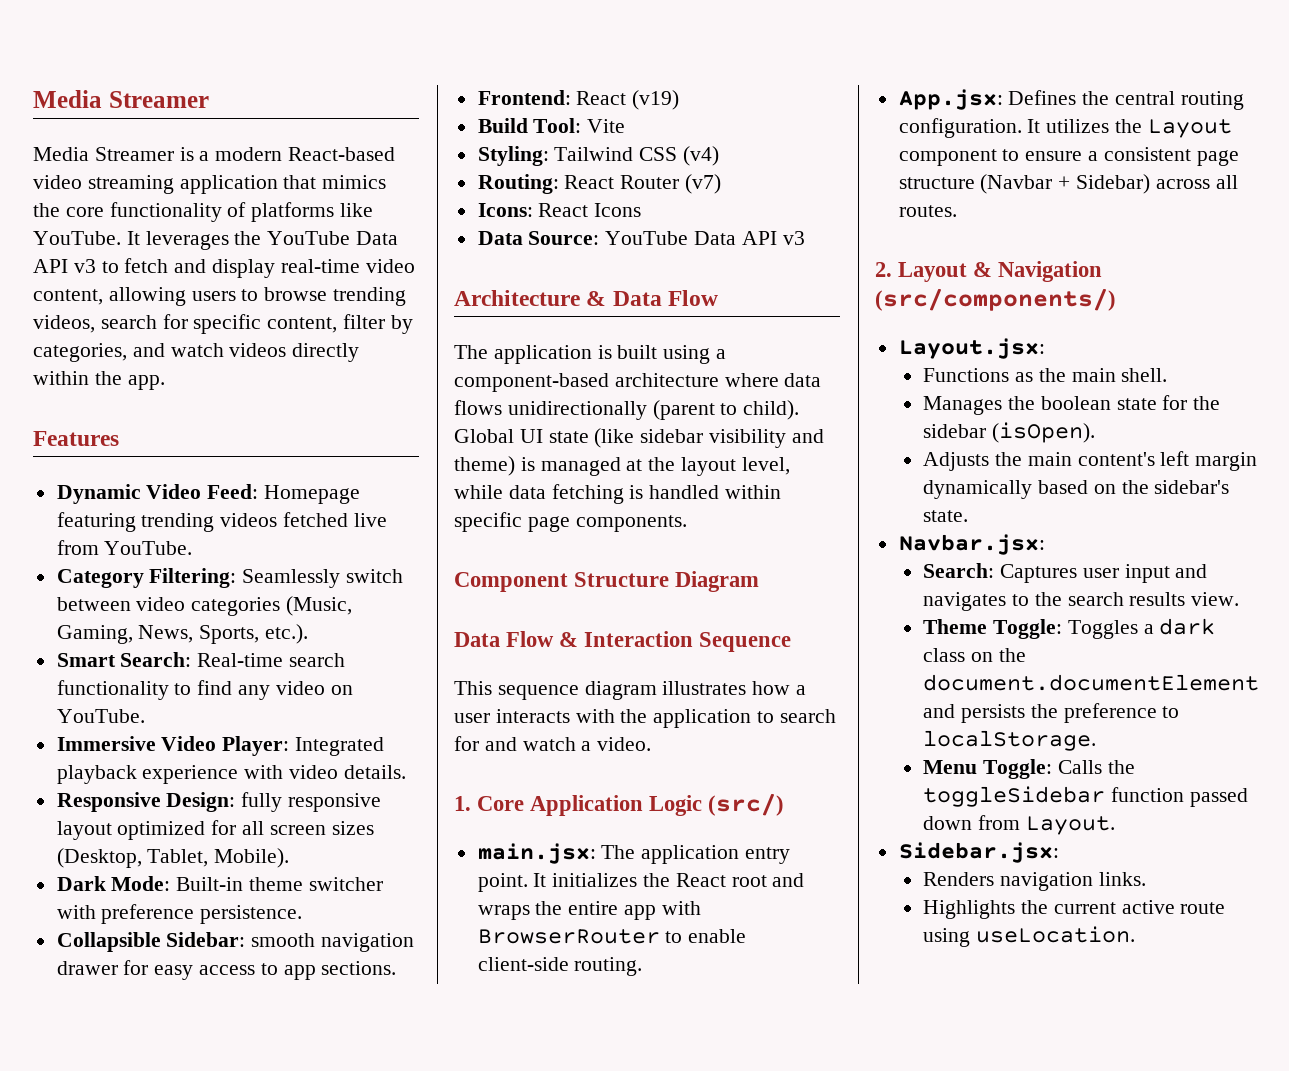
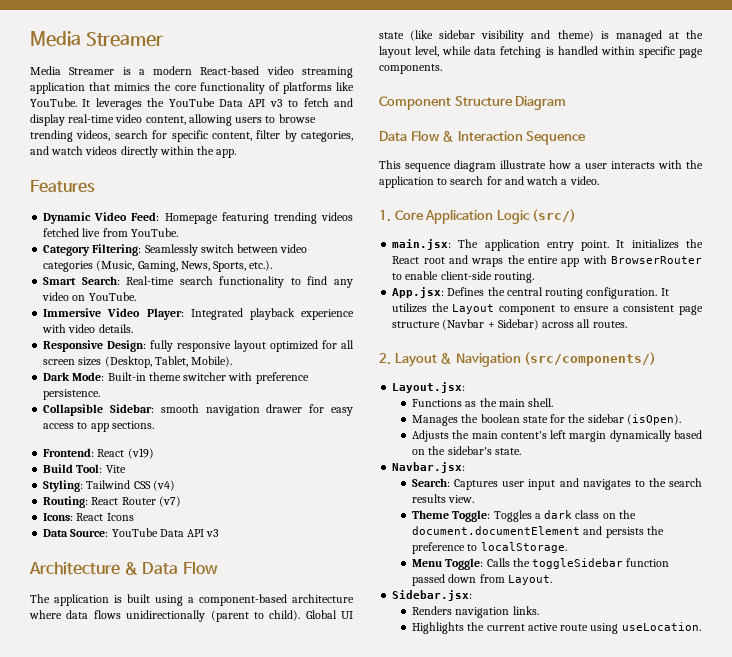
- This sequence diagram illustrates how a user interacts with the application to search for and watch a video.
+ This sequence diagram illustrate how a user interacts with the application to search for and watch a video.

